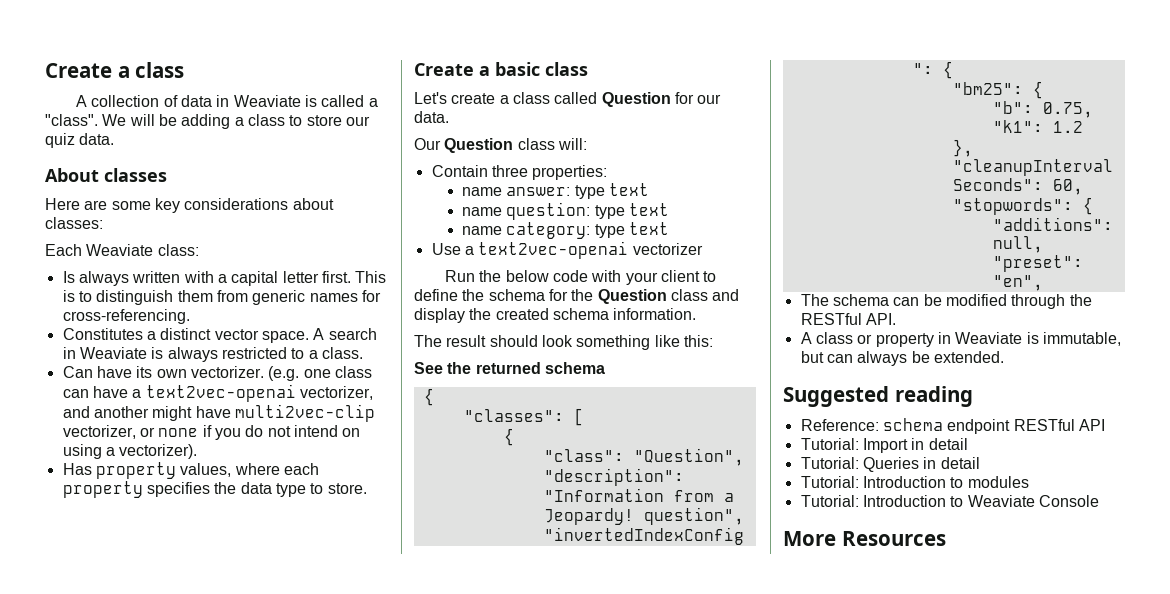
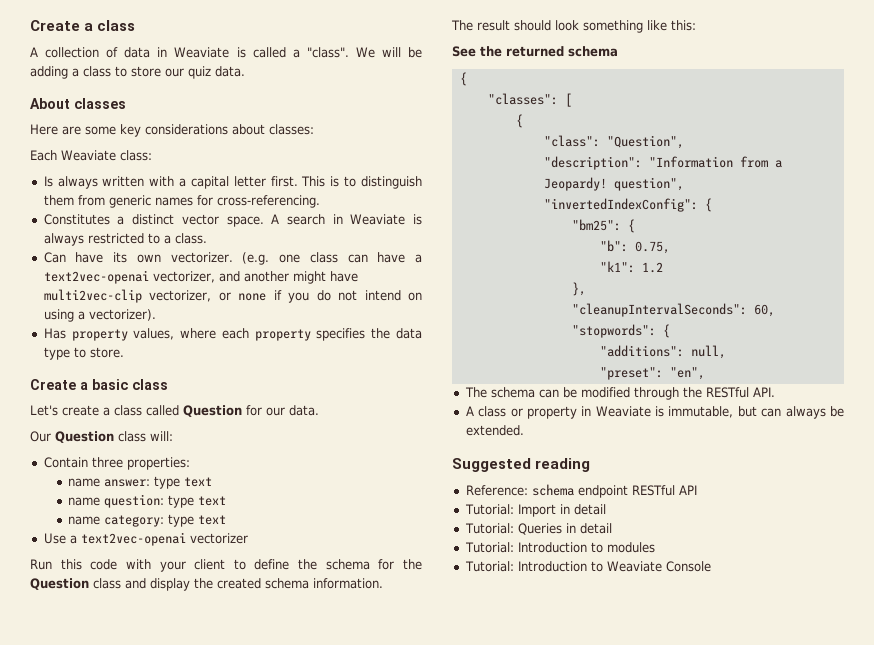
- Run the below code with your client to define the schema for the Question class and display the created schema information.
+ Run this code with your client to define the schema for the Question class and display the created schema information.
- More Resources

